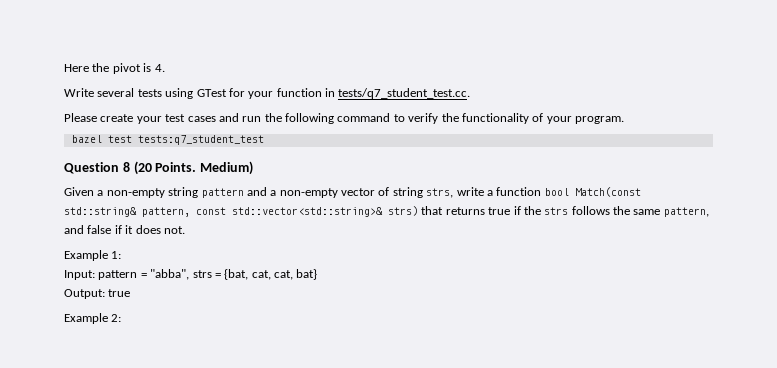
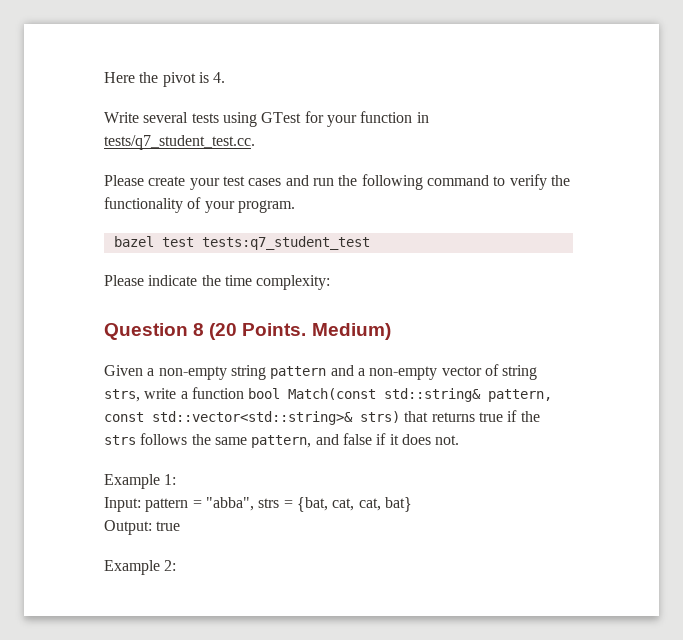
+ Please indicate the time complexity:

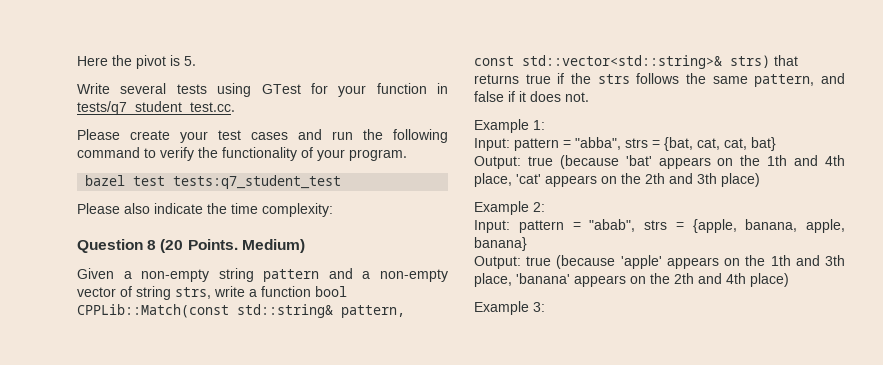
- Here the pivot is 4.
+ Here the pivot is 5.
- Please indicate the time complexity:
+ Please also indicate the time complexity:
- Given a non-empty string pattern and a non-empty vector of string strs, write a function bool Match(const std::string& pattern, const std::vector<std::string>& strs) that returns true if the strs follows the same pattern, and false if it does not.
+ Given a non-empty string pattern and a non-empty vector of string strs, write a function bool CPPLib::Match(const std::string& pattern, const std::vector<std::string>& strs) that returns true if the strs follows the same pattern, and false if it does not.
- Output: true
+ Output: true (because 'bat' appears on the 1th and 4th place, 'cat' appears on the 2th and 3th place)
  Example 2:
+ Input: pattern = "abab", strs = {apple, banana, apple, banana}
+ Output: true (because 'apple' appears on the 1th and 3th place, 'banana' appears on the 2th and 4th place)
+ Example 3:

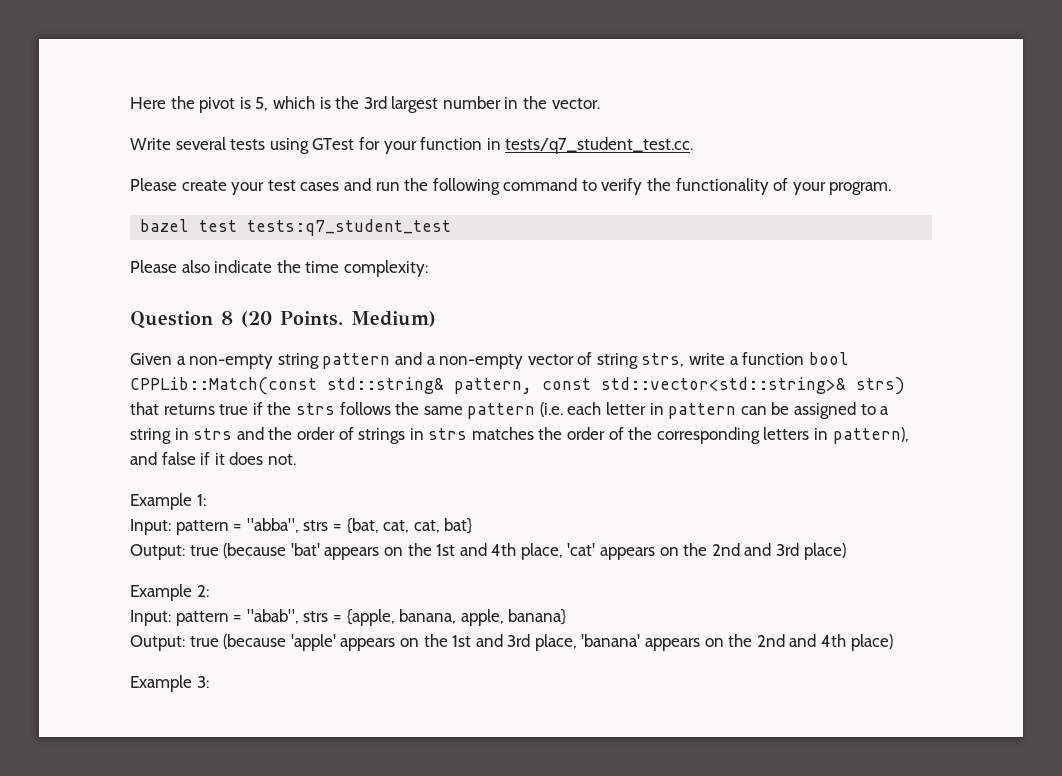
- Here the pivot is 5.
+ Here the pivot is 5, which is the 3rd largest number in the vector.
- Given a non-empty string pattern and a non-empty vector of string strs, write a function bool CPPLib::Match(const std::string& pattern, const std::vector<std::string>& strs) that returns true if the strs follows the same pattern, and false if it does not.
+ Given a non-empty string pattern and a non-empty vector of string strs, write a function bool CPPLib::Match(const std::string& pattern, const std::vector<std::string>& strs) that returns true if the strs follows the same pattern (i.e. each letter in pattern can be assigned to a string in strs and the order of strings in strs matches the order of the corresponding letters in pattern), and false if it does not.
- Output: true (because 'bat' appears on the 1th and 4th place, 'cat' appears on the 2th and 3th place)
+ Output: true (because 'bat' appears on the 1st and 4th place, 'cat' appears on the 2nd and 3rd place)
- Output: true (because 'apple' appears on the 1th and 3th place, 'banana' appears on the 2th and 4th place)
+ Output: true (because 'apple' appears on the 1st and 3rd place, 'banana' appears on the 2nd and 4th place)

